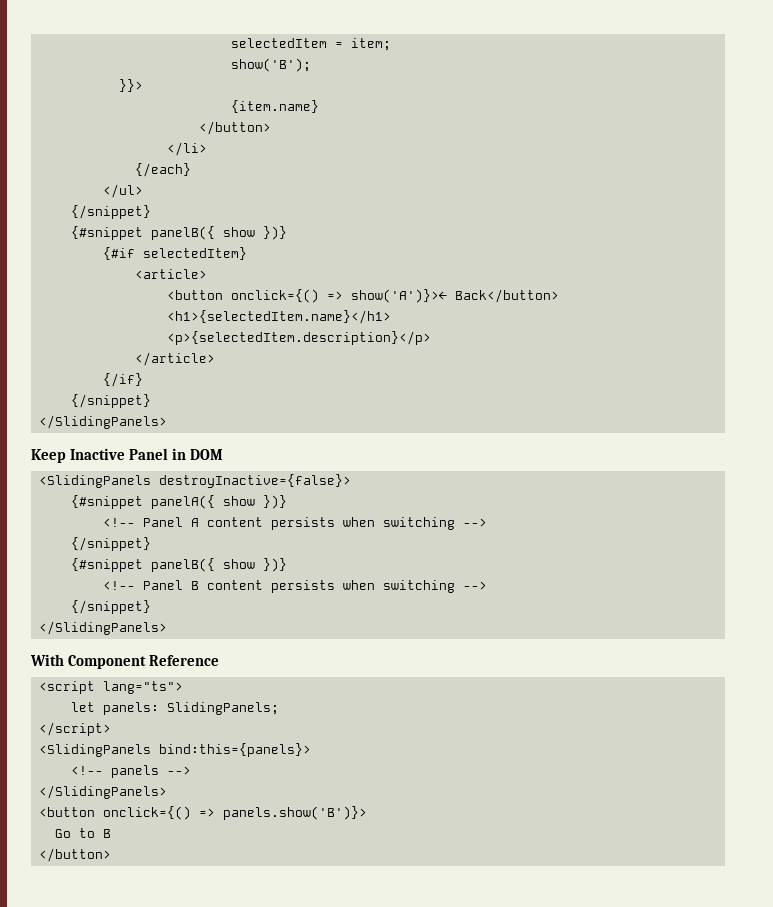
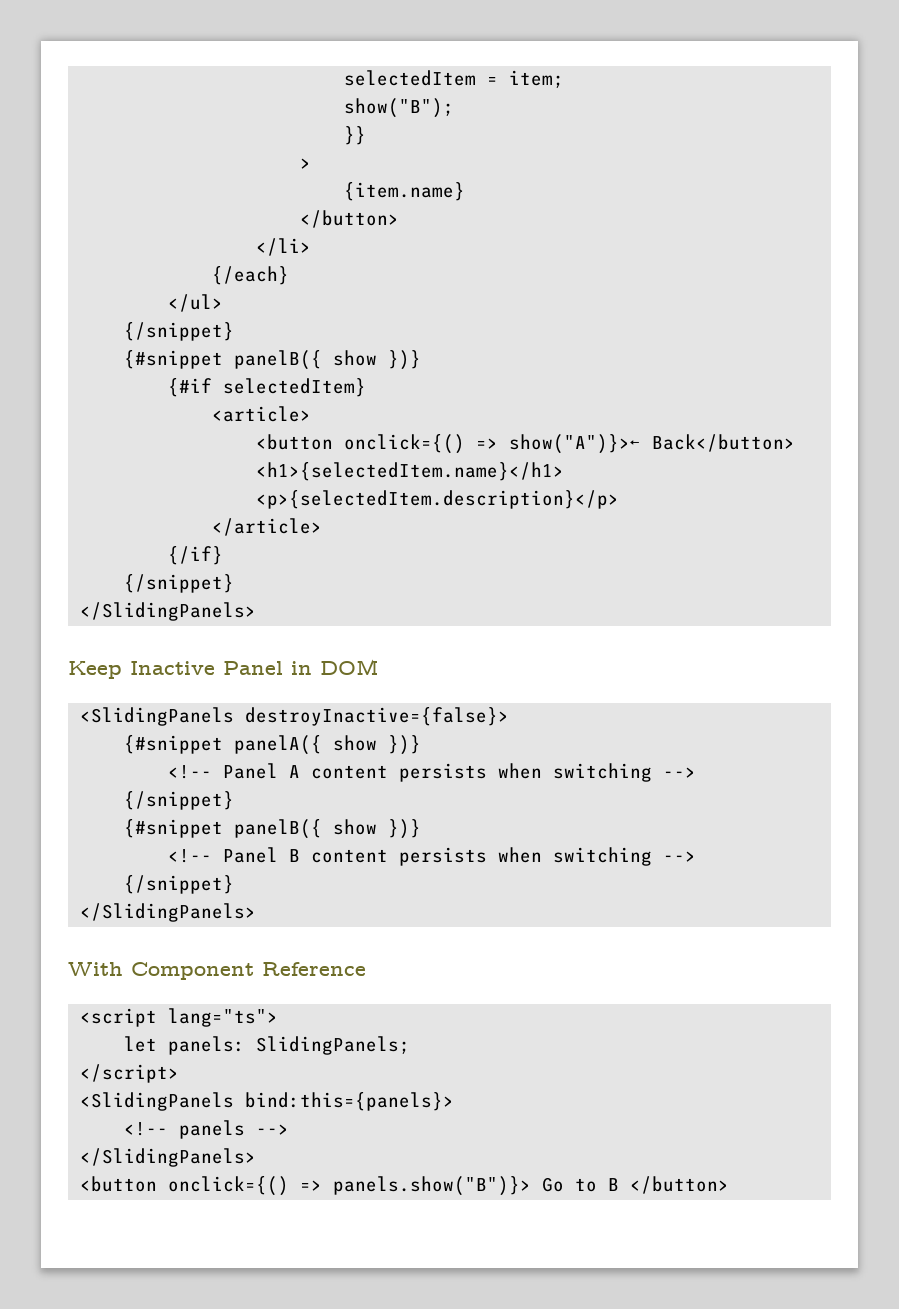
- show('B');
- }}>
+ show("B");
+ }}
+ >
- <button onclick={() => show('A')}>← Back</button>
+ <button onclick={() => show("A")}>← Back</button>
- <button onclick={() => panels.show('B')}>
- Go to B
- </button>
+ <button onclick={() => panels.show("B")}> Go to B </button>

